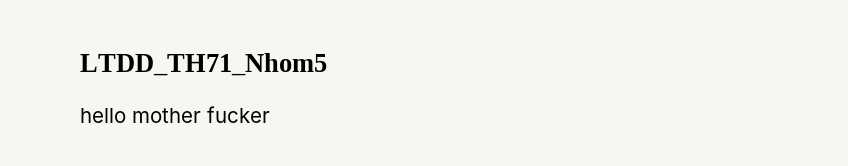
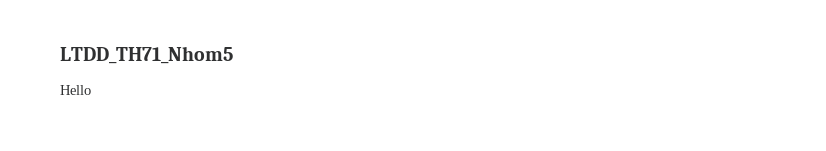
- hello mother fucker
+ Hello

